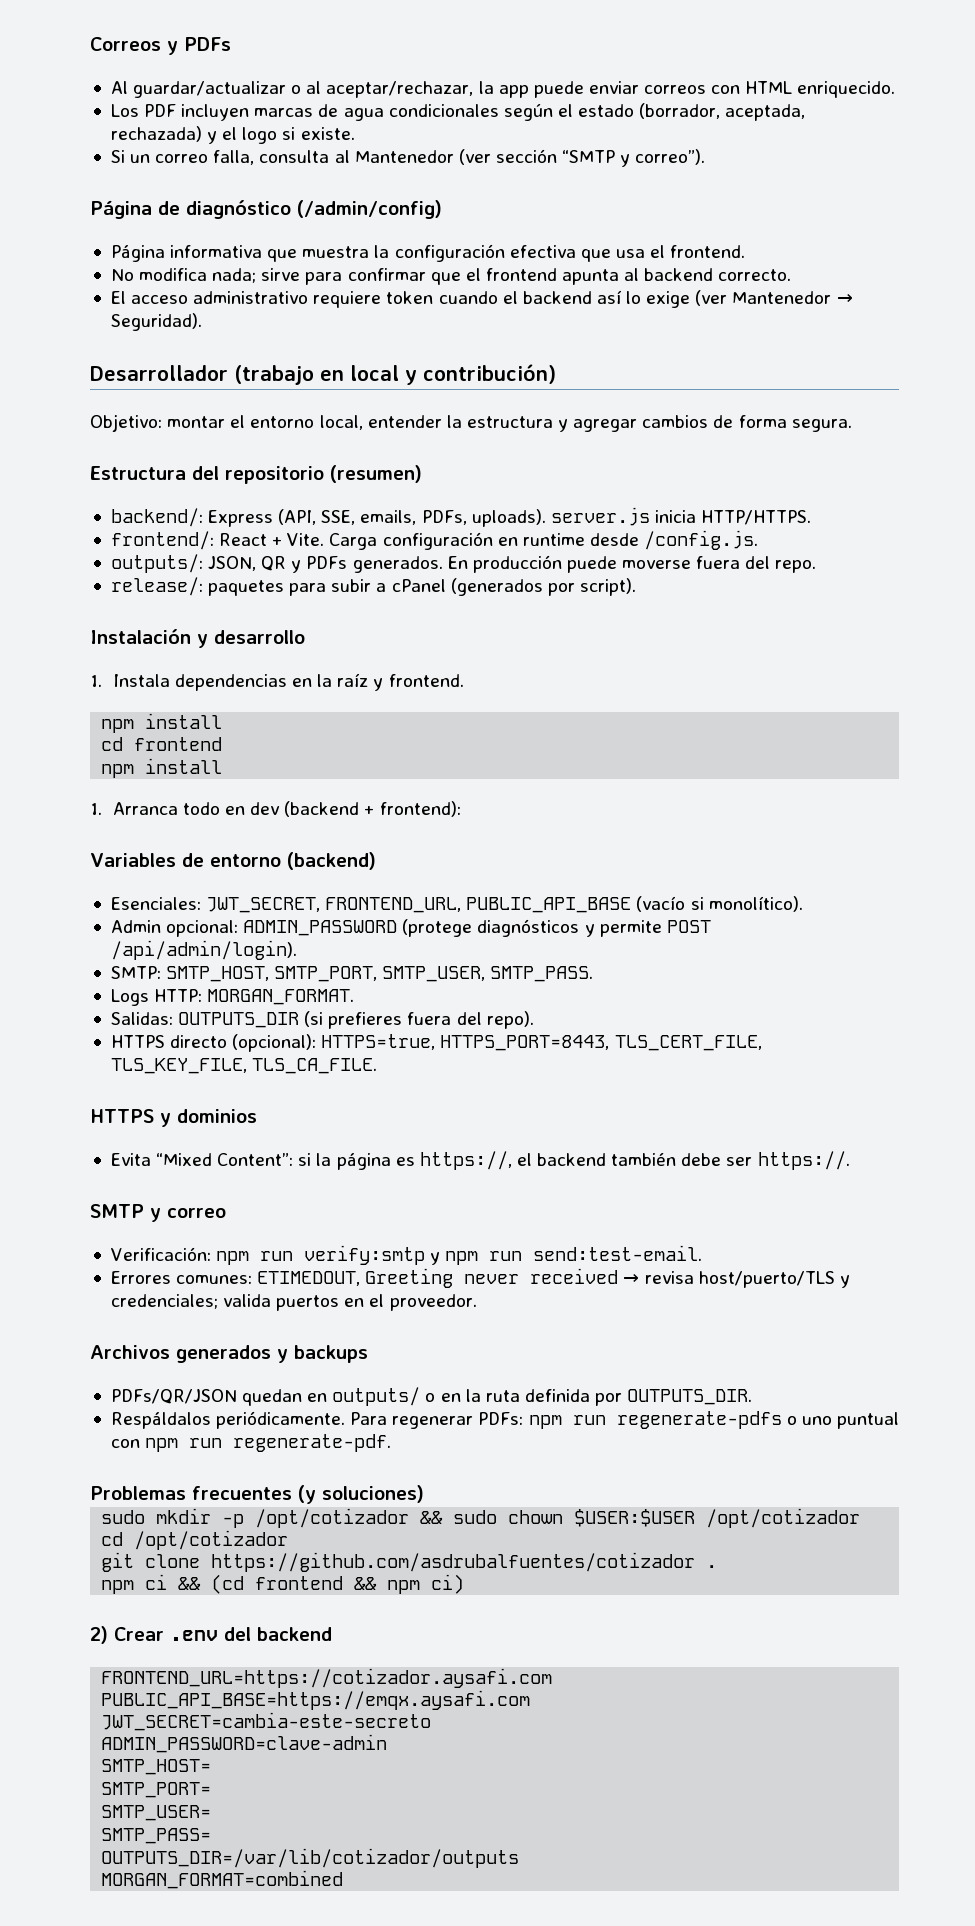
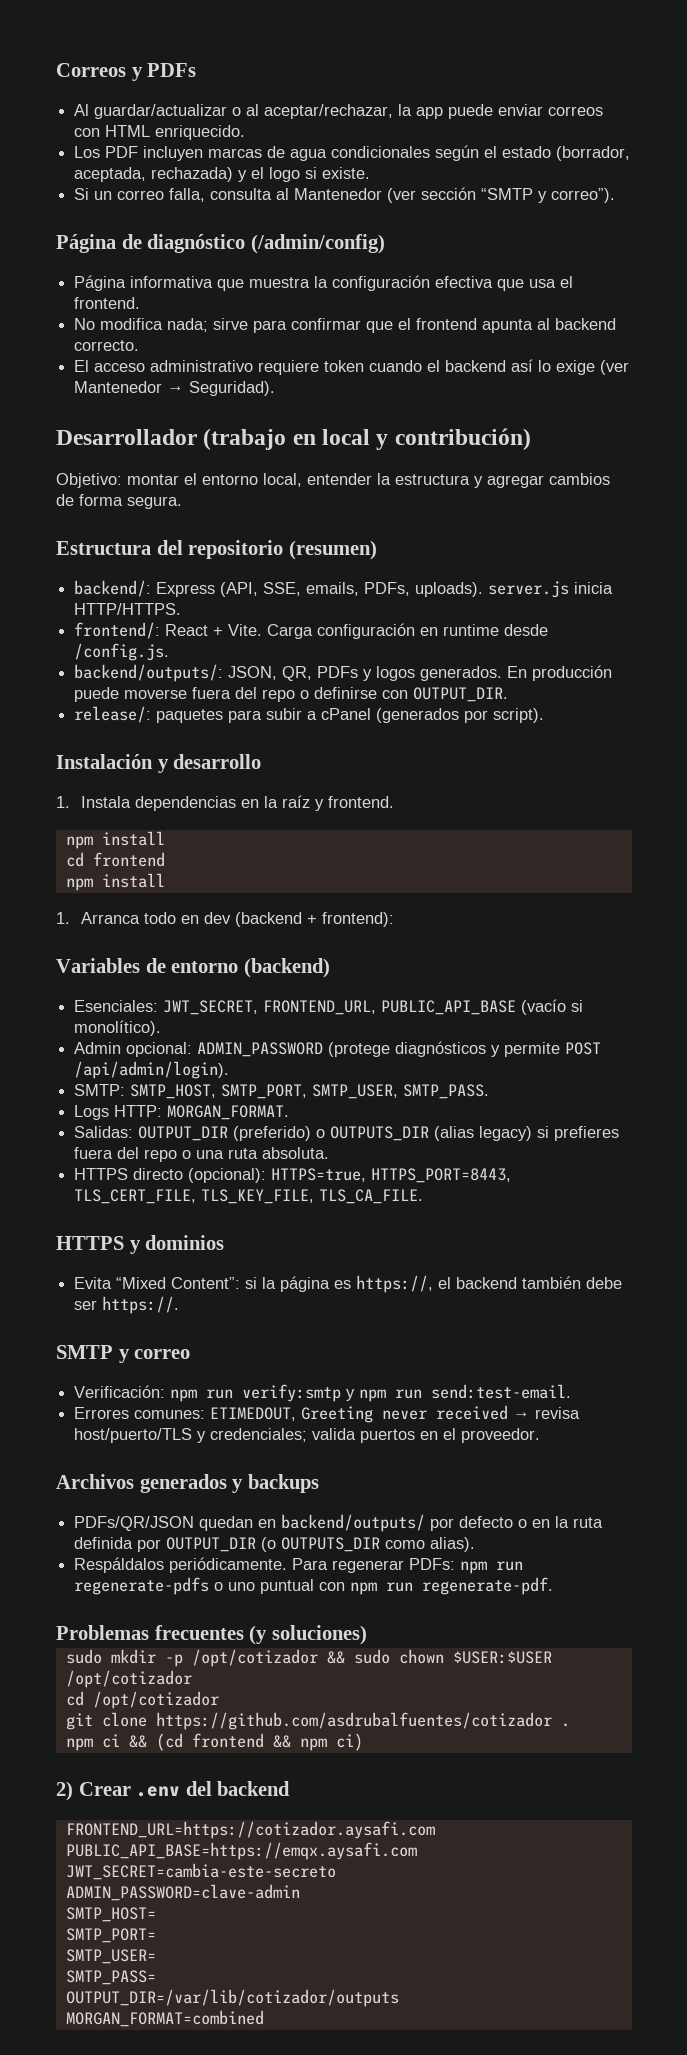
- outputs/: JSON, QR y PDFs generados.
+ backend/outputs/: JSON, QR, PDFs y logos generados.
- En producción puede moverse fuera del repo.
+ En producción puede moverse fuera del repo o definirse con OUTPUT_DIR.
- Salidas: OUTPUTS_DIR (si prefieres fuera del repo).
+ Salidas: OUTPUT_DIR (preferido) o OUTPUTS_DIR (alias legacy) si prefieres fuera del repo o una ruta absoluta.
- PDFs/QR/JSON quedan en outputs/ o en la ruta definida por OUTPUTS_DIR.
+ PDFs/QR/JSON quedan en backend/outputs/ por defecto o en la ruta definida por OUTPUT_DIR (o OUTPUTS_DIR como alias).
- OUTPUTS_DIR=/var/lib/cotizador/outputs
+ OUTPUT_DIR=/var/lib/cotizador/outputs

